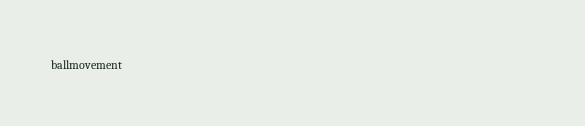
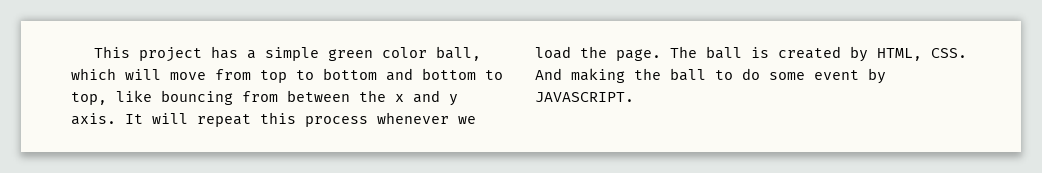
- ballmovement
+ This project has a simple green color ball, which will move from top to bottom and bottom to top, like bouncing from between the x and y axis. It will repeat this process whenever we load the page. The ball is created by HTML, CSS. And making the ball to do some event by JAVASCRIPT.

